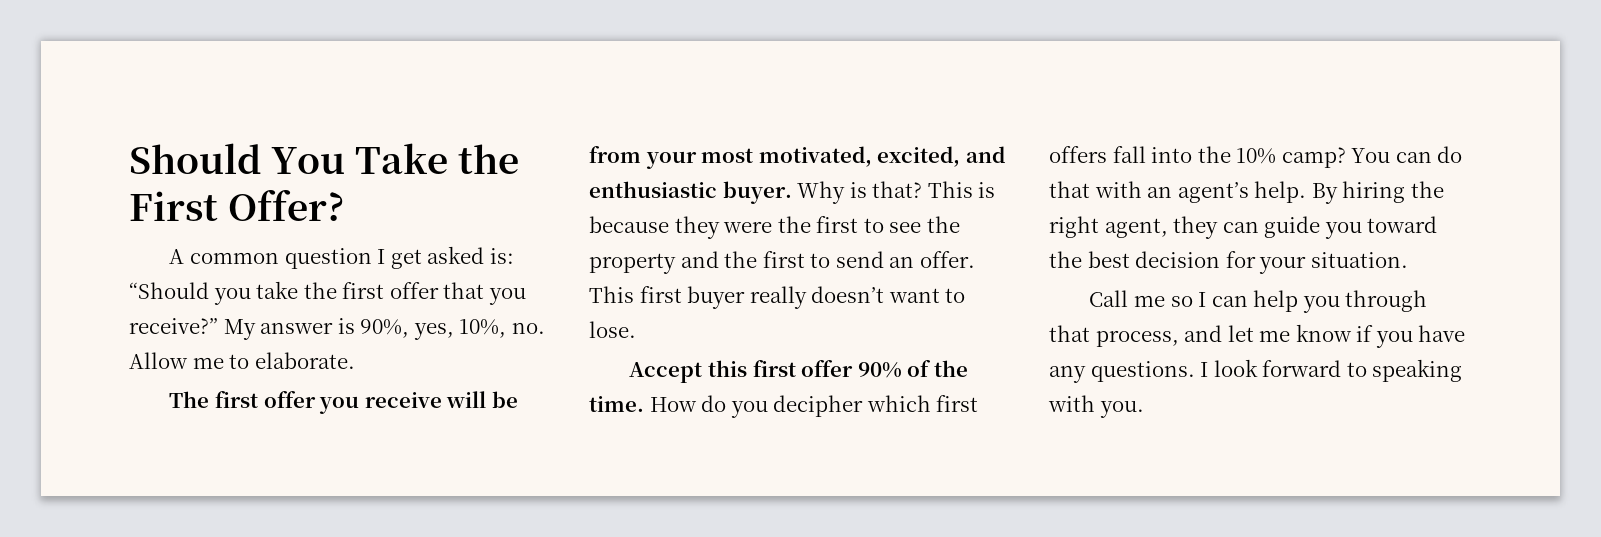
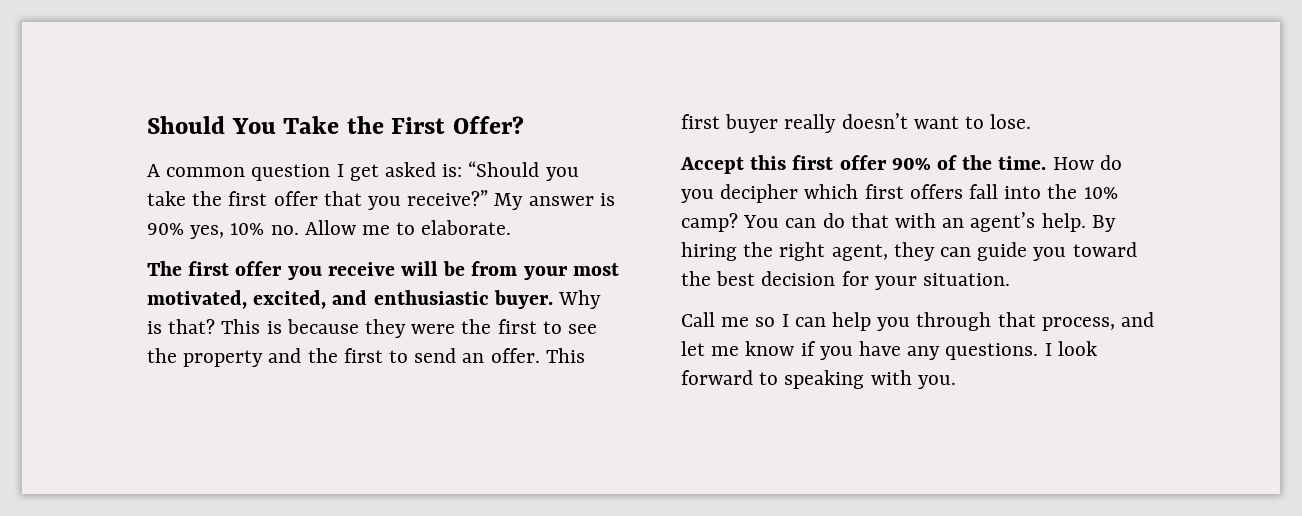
- My answer is 90%, yes, 10%, no. Allow me to elaborate.
+ My answer is 90% yes, 10% no. Allow me to elaborate.

